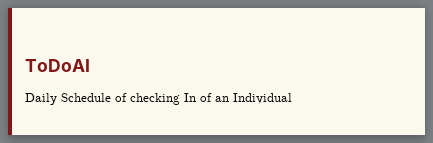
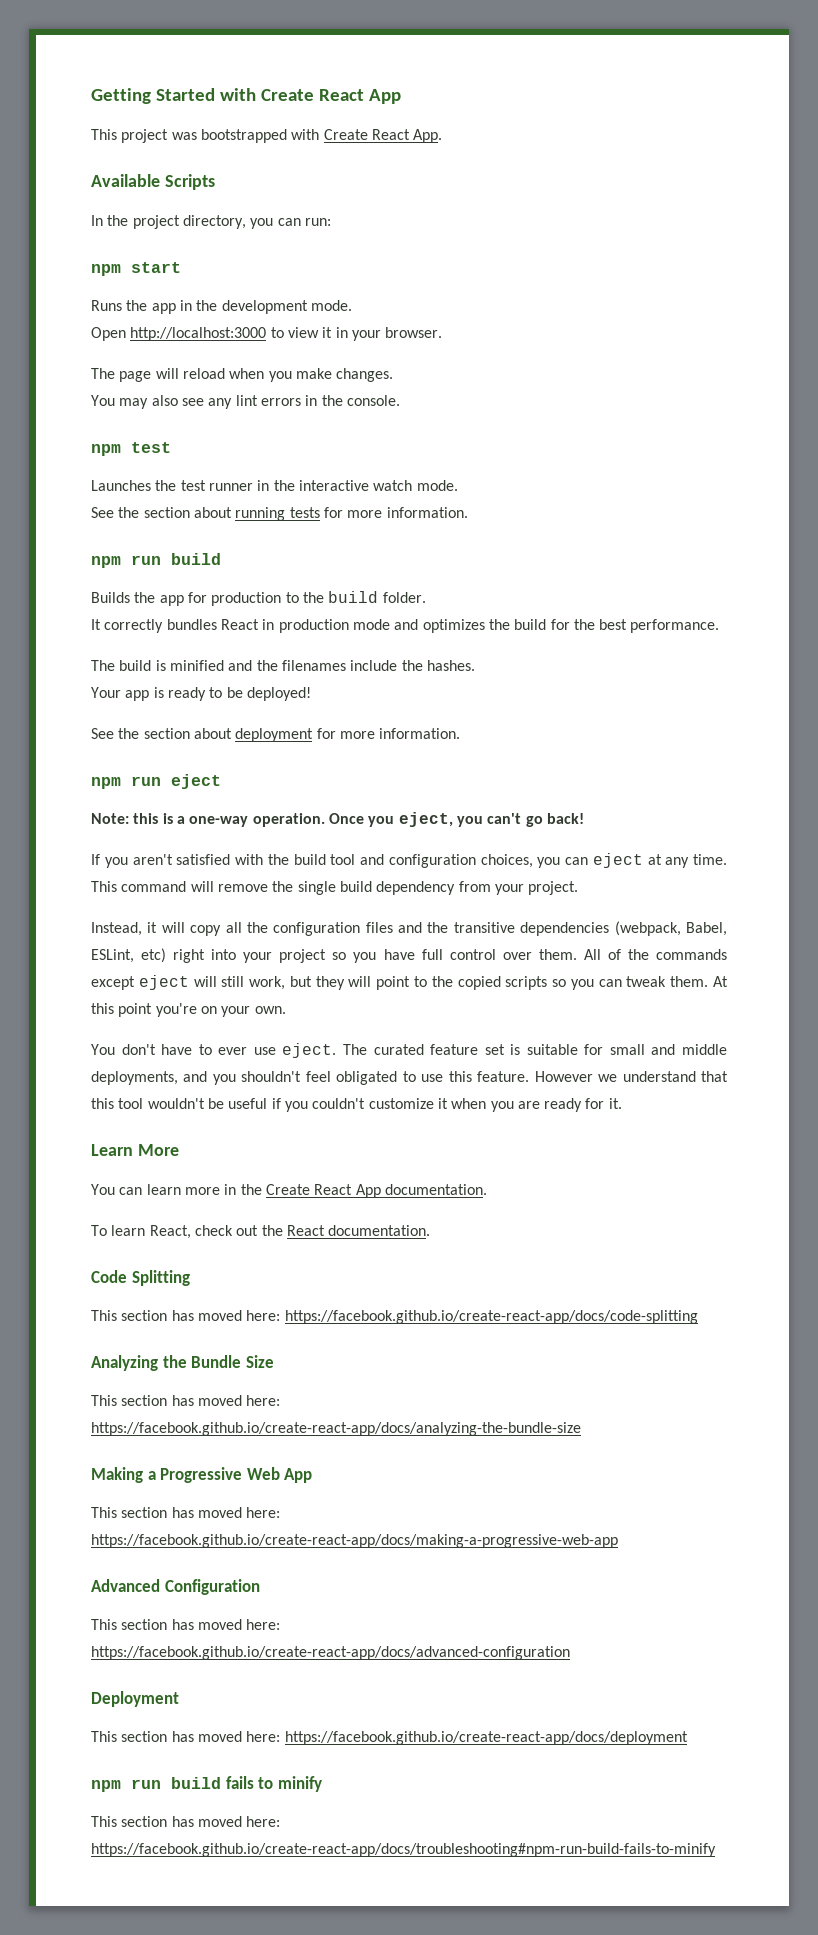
- ToDoAI
- Daily Schedule of checking In of an Individual
+ Getting Started with Create React App
+ This project was bootstrapped with Create React App.
+ Available Scripts
+ In the project directory, you can run:
+ npm start
+ Runs the app in the development mode.
+ Open http://localhost:3000 to view it in your browser.
+ The page will reload when you make changes.
+ You may also see any lint errors in the console.
+ npm test
+ Launches the test runner in the interactive watch mode.
+ See the section about running tests for more information.
+ npm run build
+ Builds the app for production to the build folder.
+ It correctly bundles React in production mode and optimizes the build for the best performance.
+ The build is minified and the filenames include the hashes.
+ Your app is ready to be deployed!
+ See the section about deployment for more information.
+ npm run eject
+ Note: this is a one-way operation. Once you eject, you can't go back!
+ If you aren't satisfied with the build tool and configuration choices, you can eject at any time. This command will remove the single build dependency from your project.
+ Instead, it will copy all the configuration files and the transitive dependencies (webpack, Babel, ESLint, etc) right into your project so you have full control over them. All of the commands except eject will still work, but they will point to the copied scripts so you can tweak them. At this point you're on your own.
+ You don't have to ever use eject. The curated feature set is suitable for small and middle deployments, and you shouldn't feel obligated to use this feature. However we understand that this tool wouldn't be useful if you couldn't customize it when you are ready for it.
+ Learn More
+ You can learn more in the Create React App documentation.
+ To learn React, check out the React documentation.
+ Code Splitting
+ This section has moved here: https://facebook.github.io/create-react-app/docs/code-splitting
+ Analyzing the Bundle Size
+ This section has moved here: https://facebook.github.io/create-react-app/docs/analyzing-the-bundle-size
+ Making a Progressive Web App
+ This section has moved here: https://facebook.github.io/create-react-app/docs/making-a-progressive-web-app
+ Advanced Configuration
+ This section has moved here: https://facebook.github.io/create-react-app/docs/advanced-configuration
+ Deployment
+ This section has moved here: https://facebook.github.io/create-react-app/docs/deployment
+ npm run build fails to minify
+ This section has moved here: https://facebook.github.io/create-react-app/docs/troubleshooting#npm-run-build-fails-to-minify

